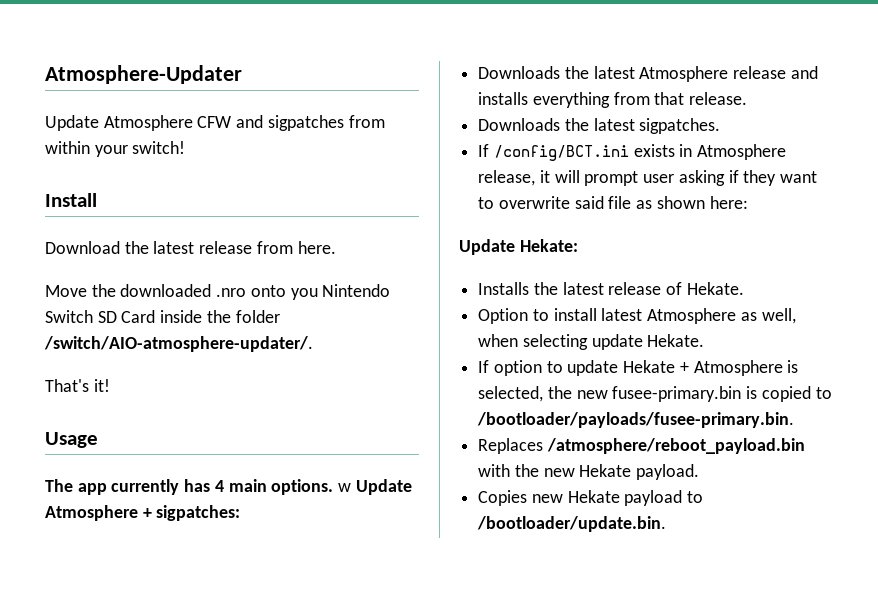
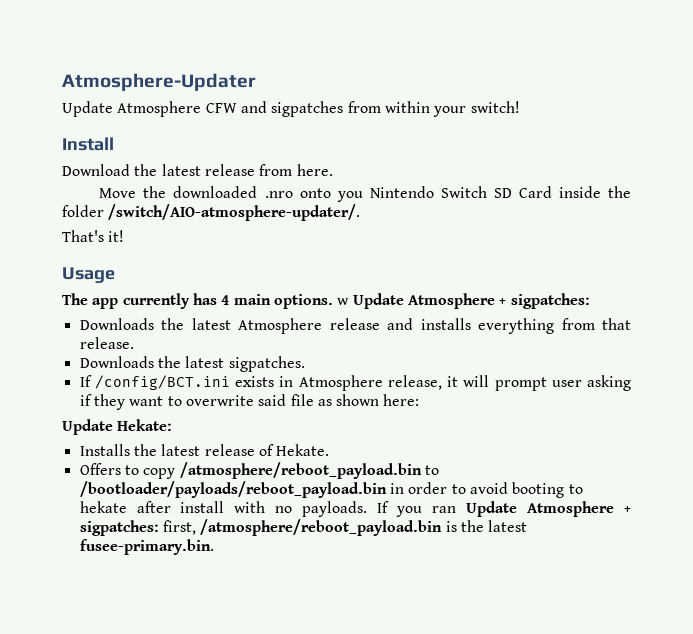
- Option to install latest Atmosphere as well, when selecting update Hekate.
- If option to update Hekate + Atmosphere is selected, the new fusee-primary.bin is copied to /bootloader/payloads/fusee-primary.bin.
- Replaces /atmosphere/reboot_payload.bin with the new Hekate payload.
- Copies new Hekate payload to /bootloader/update.bin.
+ Offers to copy /atmosphere/reboot_payload.bin to /bootloader/payloads/reboot_payload.bin in order to avoid booting to hekate after install with no payloads. If you ran Update Atmosphere + sigpatches: first, /atmosphere/reboot_payload.bin is the latest fusee-primary.bin.

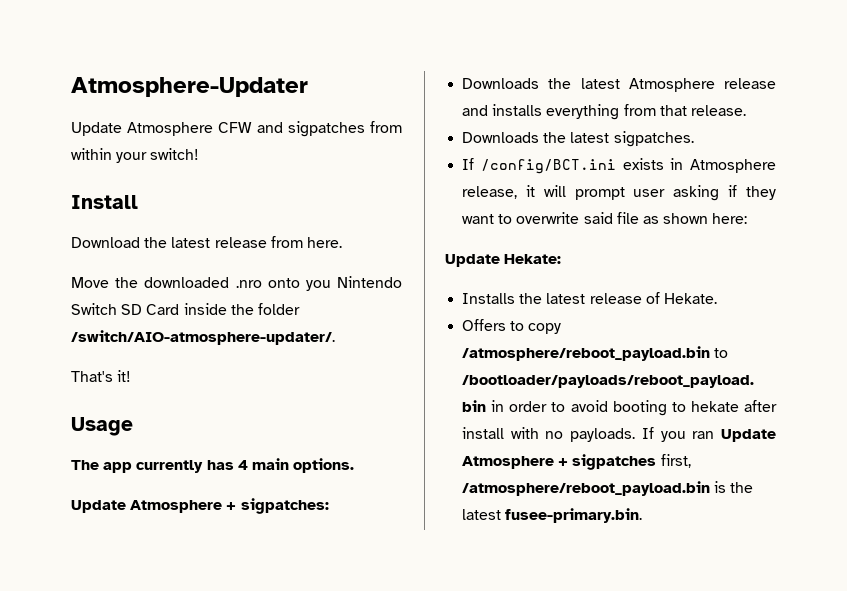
- The app currently has 4 main options. w Update Atmosphere + sigpatches:
+ The app currently has 4 main options.
+ Update Atmosphere + sigpatches:
- If you ran Update Atmosphere + sigpatches: first, /atmosphere/reboot_payload.bin is the latest fusee-primary.bin.
+ If you ran Update Atmosphere + sigpatches first, /atmosphere/reboot_payload.bin is the latest fusee-primary.bin.

